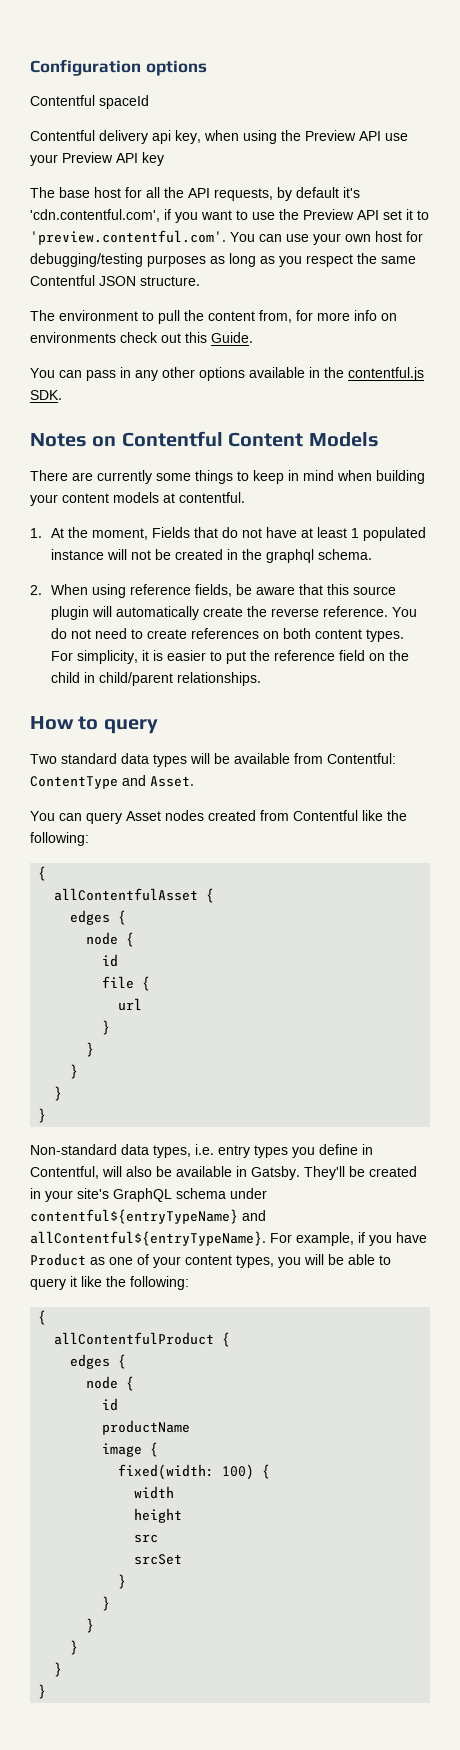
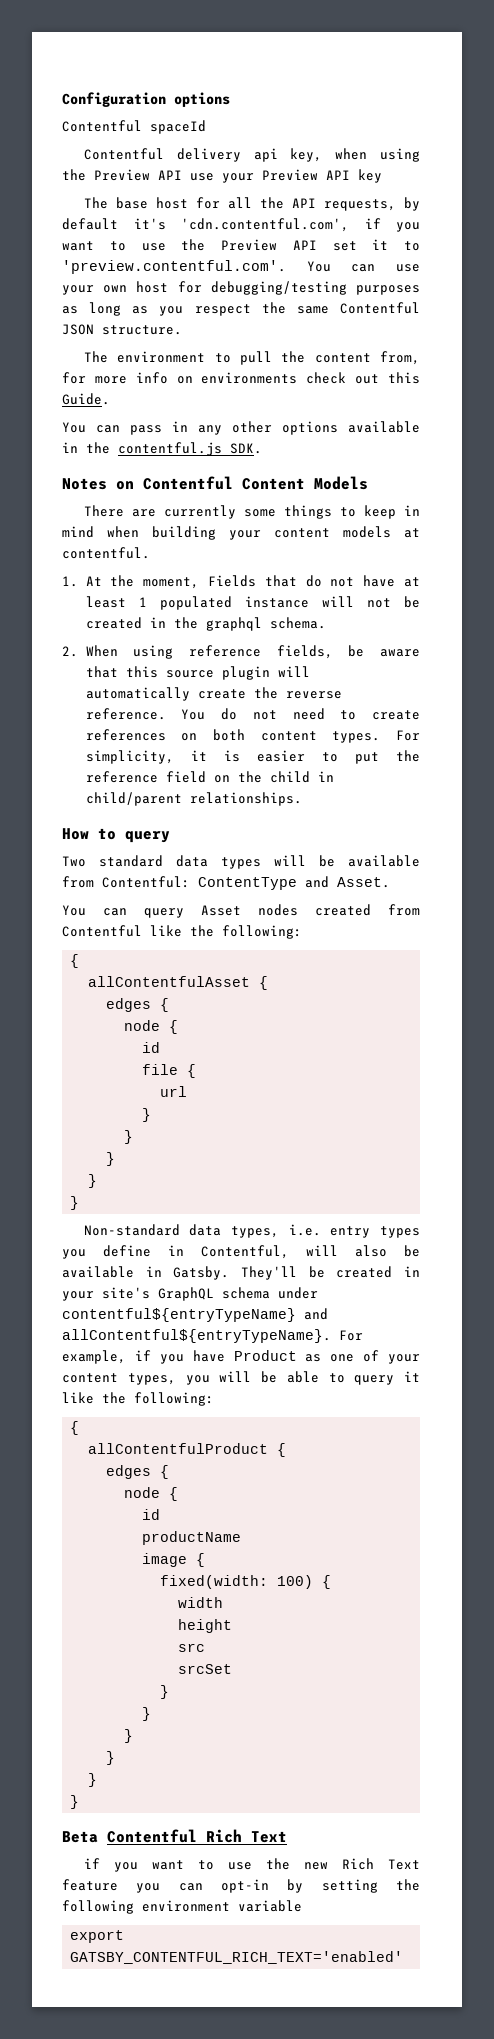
+ Beta Contentful Rich Text
+ if you want to use the new Rich Text feature you can opt-in by setting the following environment variable
+ export GATSBY_CONTENTFUL_RICH_TEXT='enabled'

